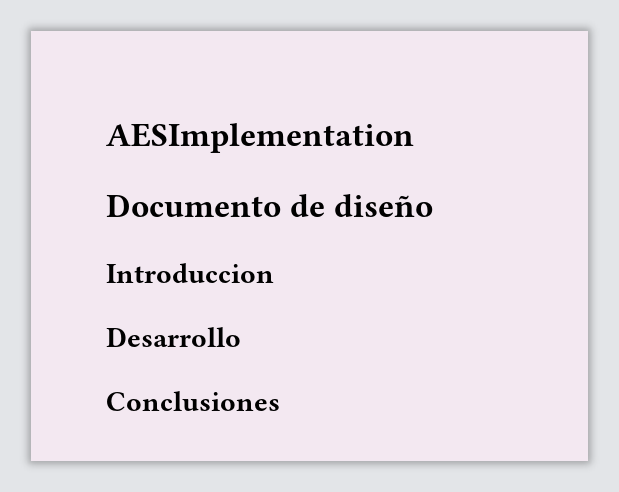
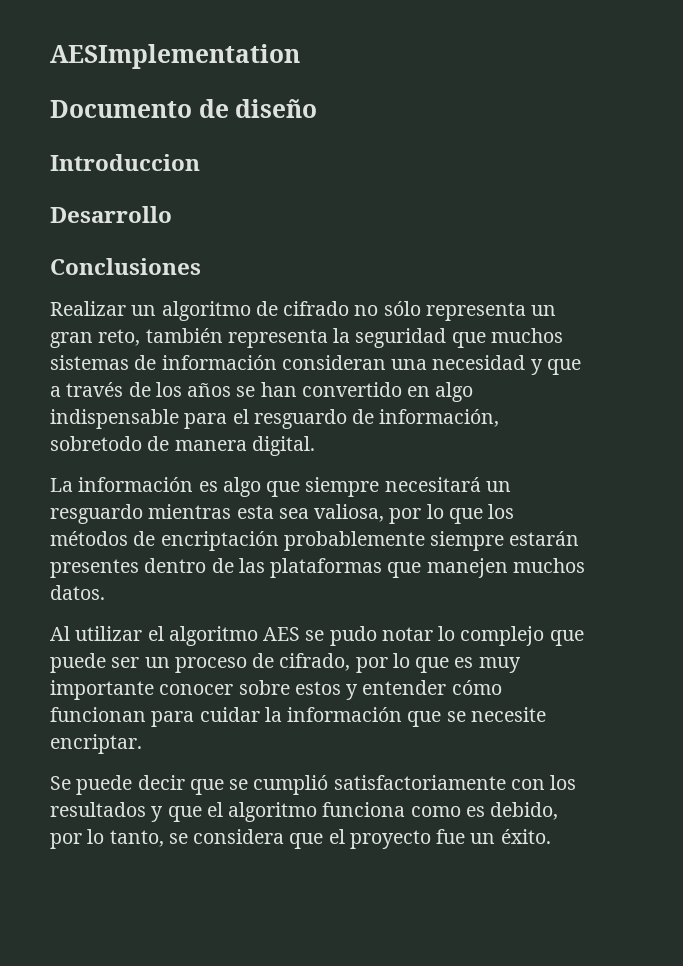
+ Realizar un algoritmo de cifrado no sólo representa un gran reto, también representa la seguridad que muchos sistemas de información consideran una necesidad y que a través de los años se han convertido en algo indispensable para el resguardo de información, sobretodo de manera digital.
+ La información es algo que siempre necesitará un resguardo mientras esta sea valiosa, por lo que los métodos de encriptación probablemente siempre estarán presentes dentro de las plataformas que manejen muchos datos.
+ Al utilizar el algoritmo AES se pudo notar lo complejo que puede ser un proceso de cifrado, por lo que es muy importante conocer sobre estos y entender cómo funcionan para cuidar la información que se necesite encriptar.
+ Se puede decir que se cumplió satisfactoriamente con los resultados y que el algoritmo funciona como es debido, por lo tanto, se considera que el proyecto fue un éxito.

